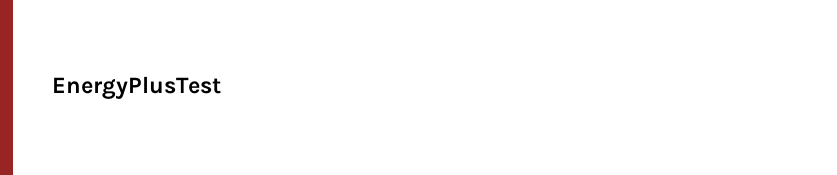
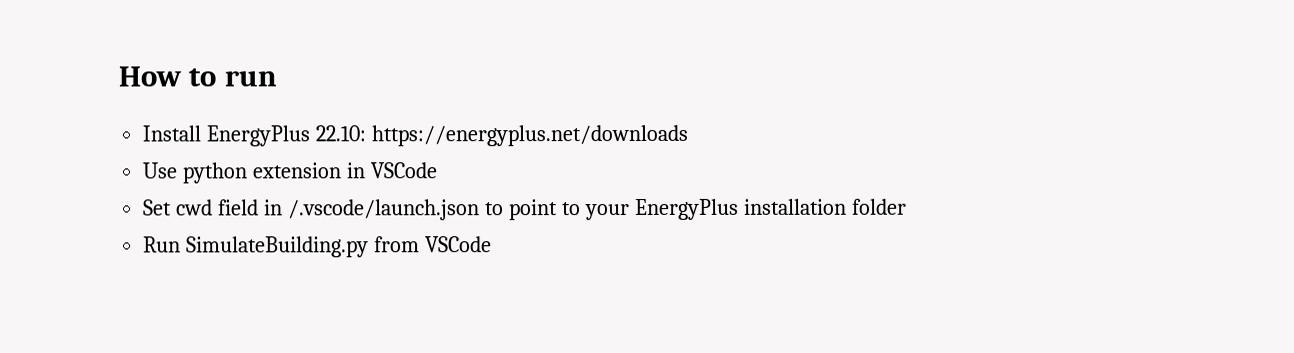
- EnergyPlusTest
+ How to run
+ Install EnergyPlus 22.10: https://energyplus.net/downloads
+ Use python extension in VSCode
+ Set cwd field in /.vscode/launch.json to point to your EnergyPlus installation folder
+ Run SimulateBuilding.py from VSCode

